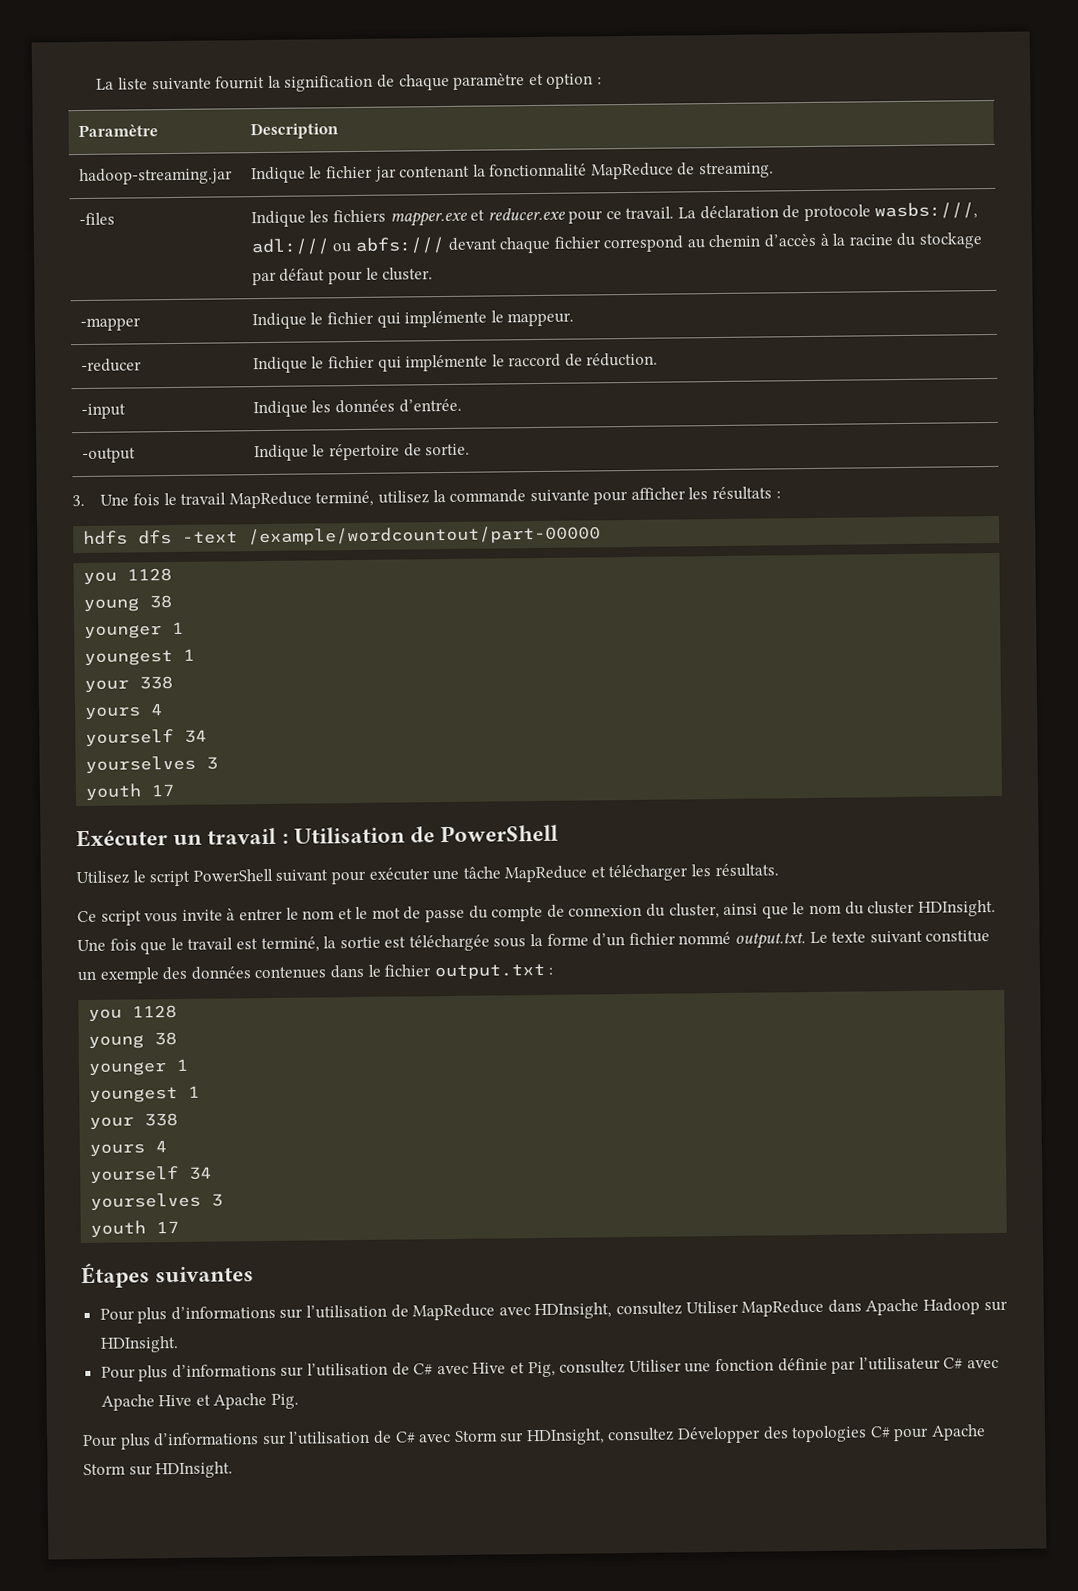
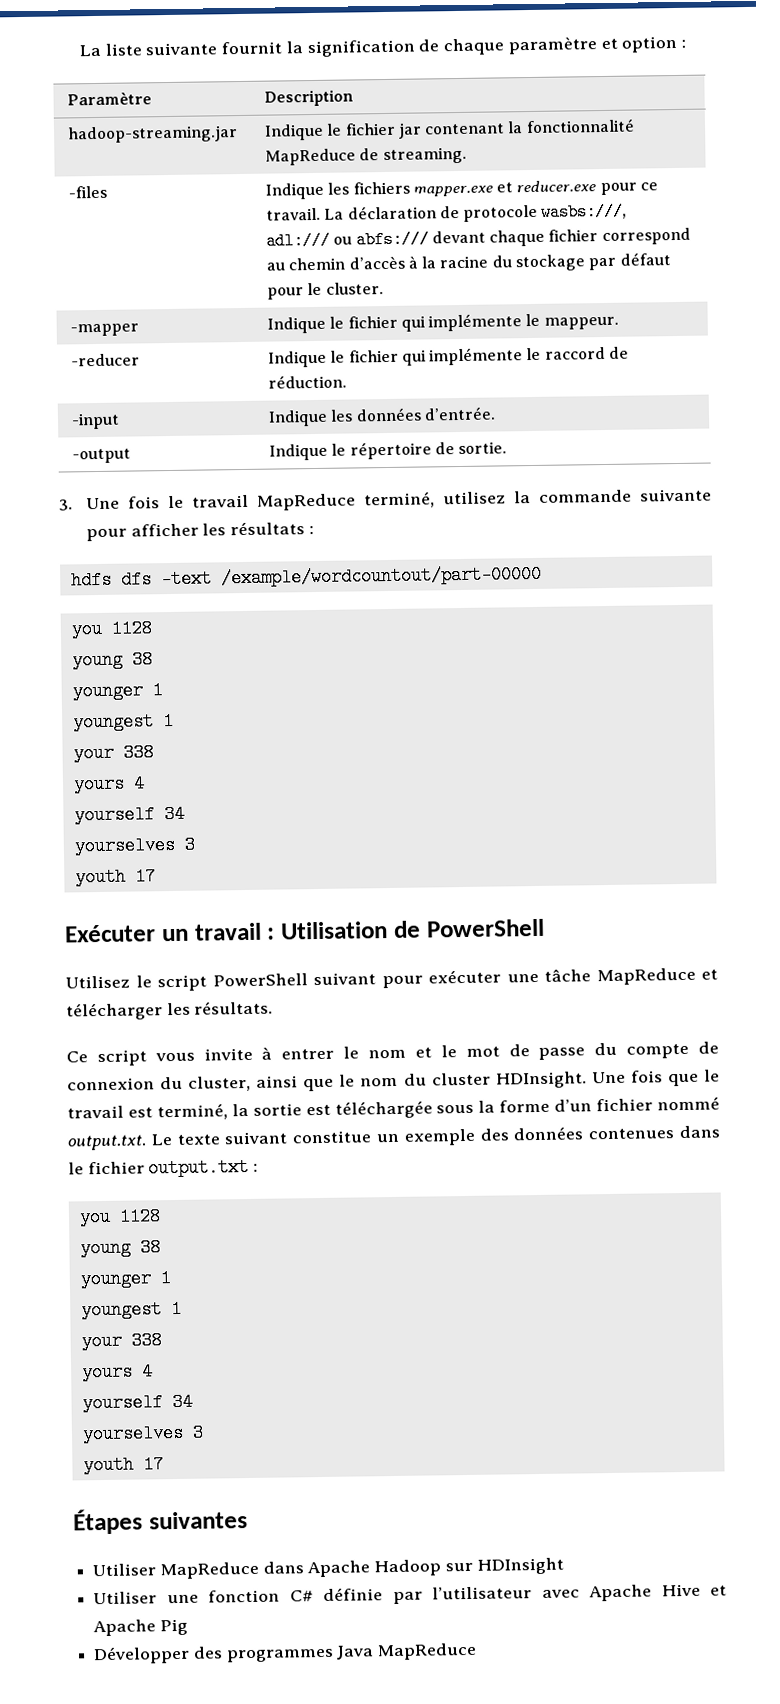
- Pour plus d’informations sur l’utilisation de MapReduce avec HDInsight, consultez Utiliser MapReduce dans Apache Hadoop sur HDInsight.
- Pour plus d’informations sur l’utilisation de C# avec Hive et Pig, consultez Utiliser une fonction définie par l’utilisateur C# avec Apache Hive et Apache Pig.
- Pour plus d’informations sur l’utilisation de C# avec Storm sur HDInsight, consultez Développer des topologies C# pour Apache Storm sur HDInsight.
+ Utiliser MapReduce dans Apache Hadoop sur HDInsight
+ Utiliser une fonction C# définie par l’utilisateur avec Apache Hive et Apache Pig
+ Développer des programmes Java MapReduce

